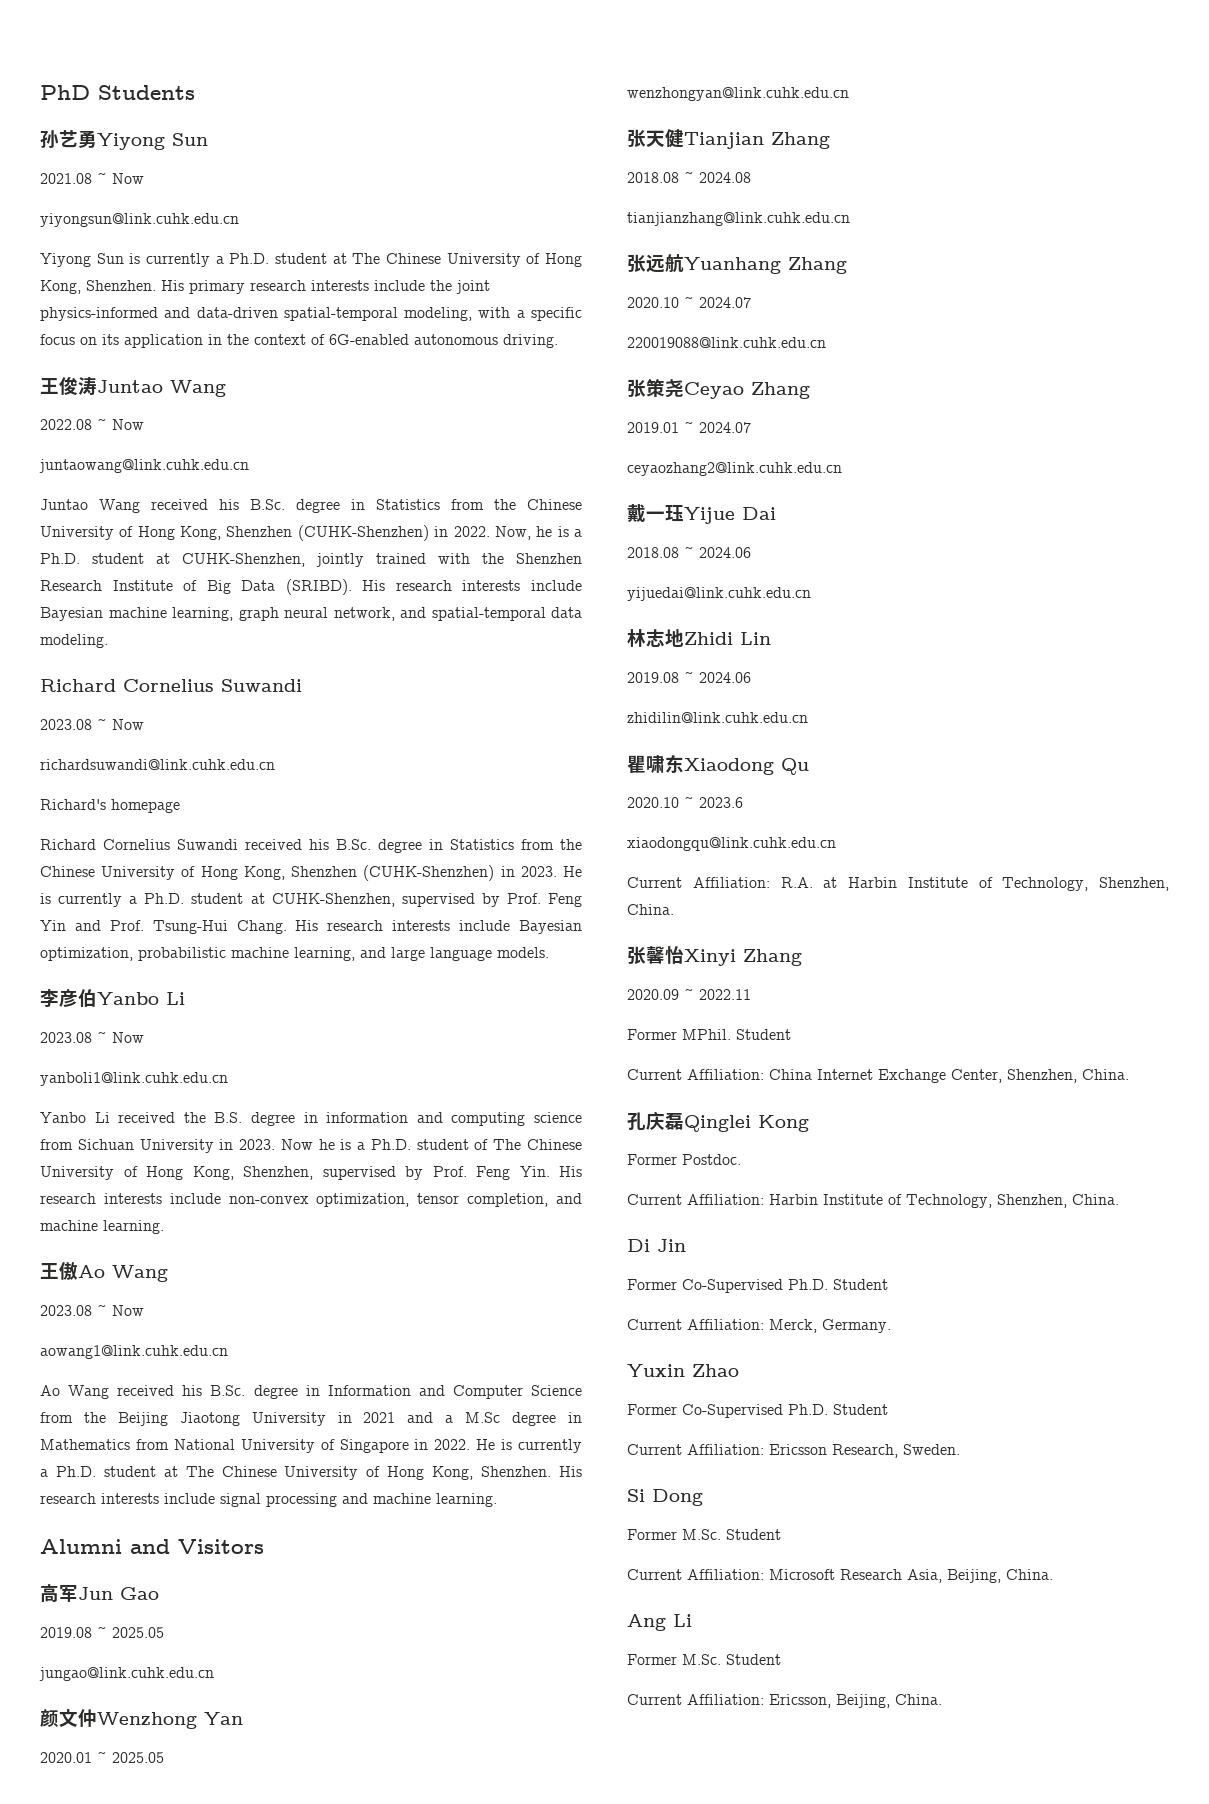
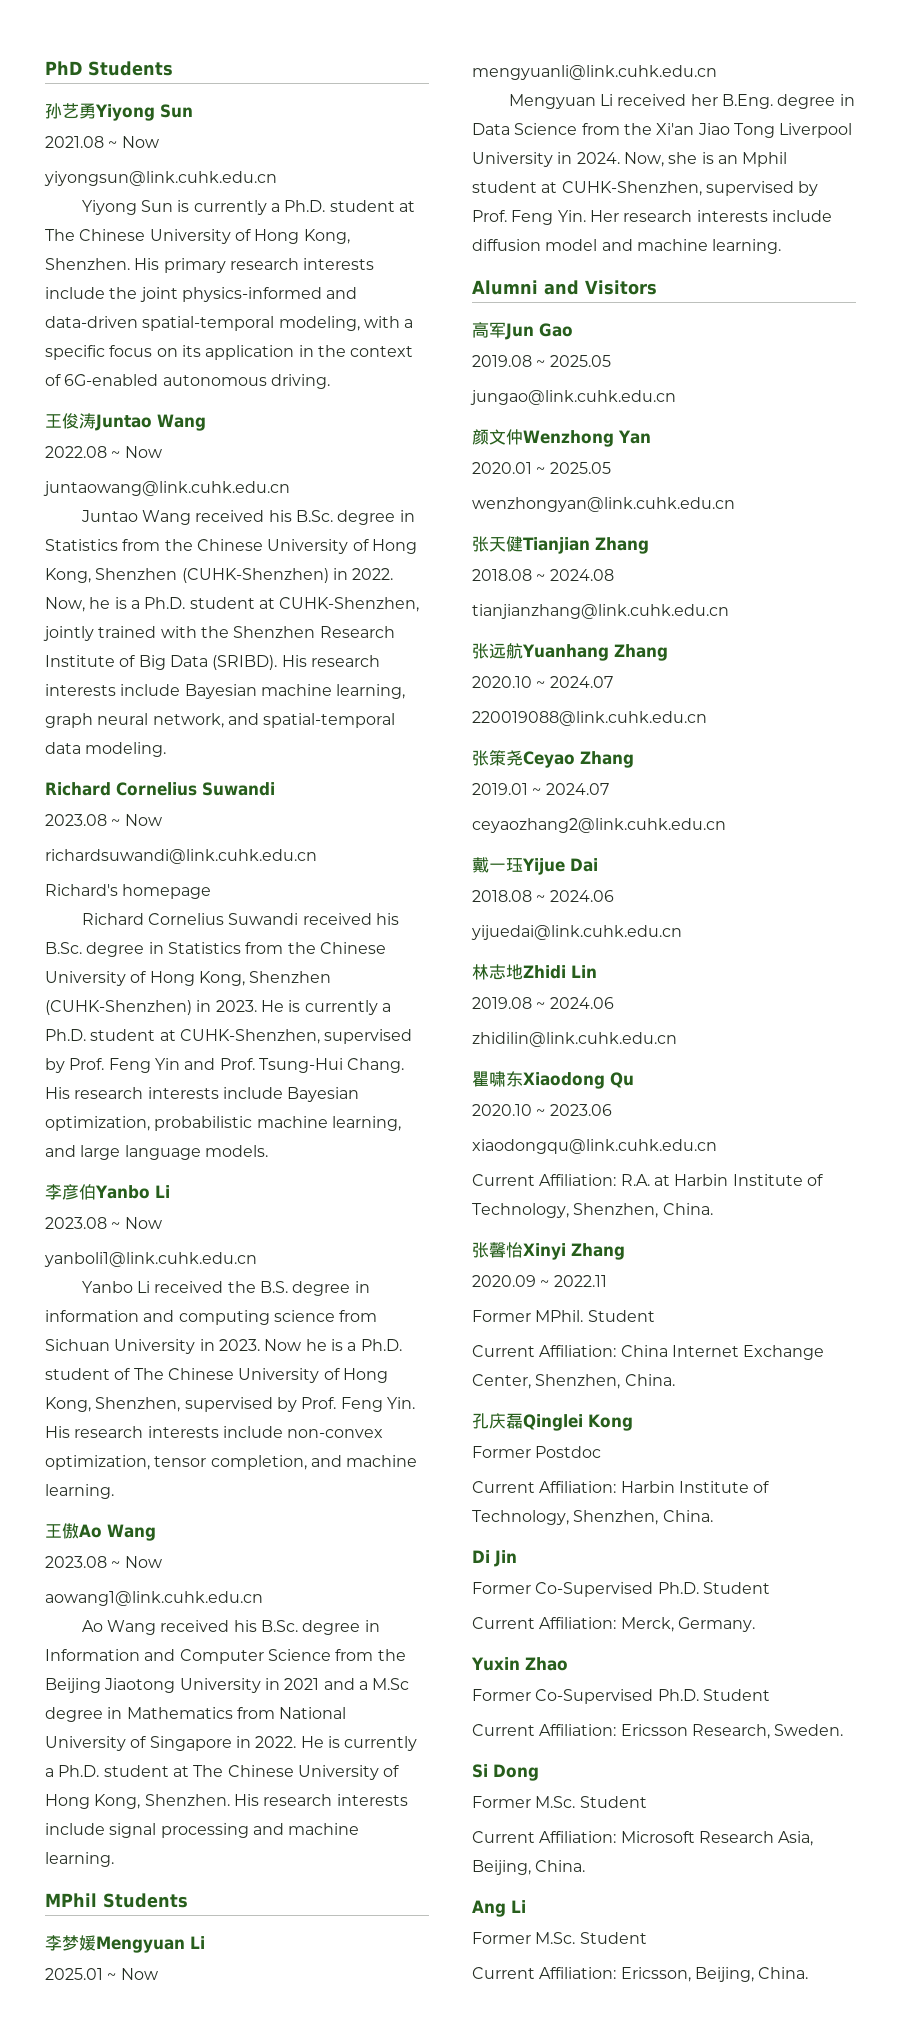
+ MPhil Students
+ 李梦媛Mengyuan Li
+ 2025.01 ~ Now
+ mengyuanli@link.cuhk.edu.cn
+ Mengyuan Li received her B.Eng. degree in Data Science from the Xi'an Jiao Tong Liverpool University in 2024. Now, she is an Mphil student at CUHK-Shenzhen, supervised by Prof. Feng Yin. Her research interests include diffusion model and machine learning.
- 2020.10 ~ 2023.6
+ 2020.10 ~ 2023.06
- Former Postdoc.
+ Former Postdoc

